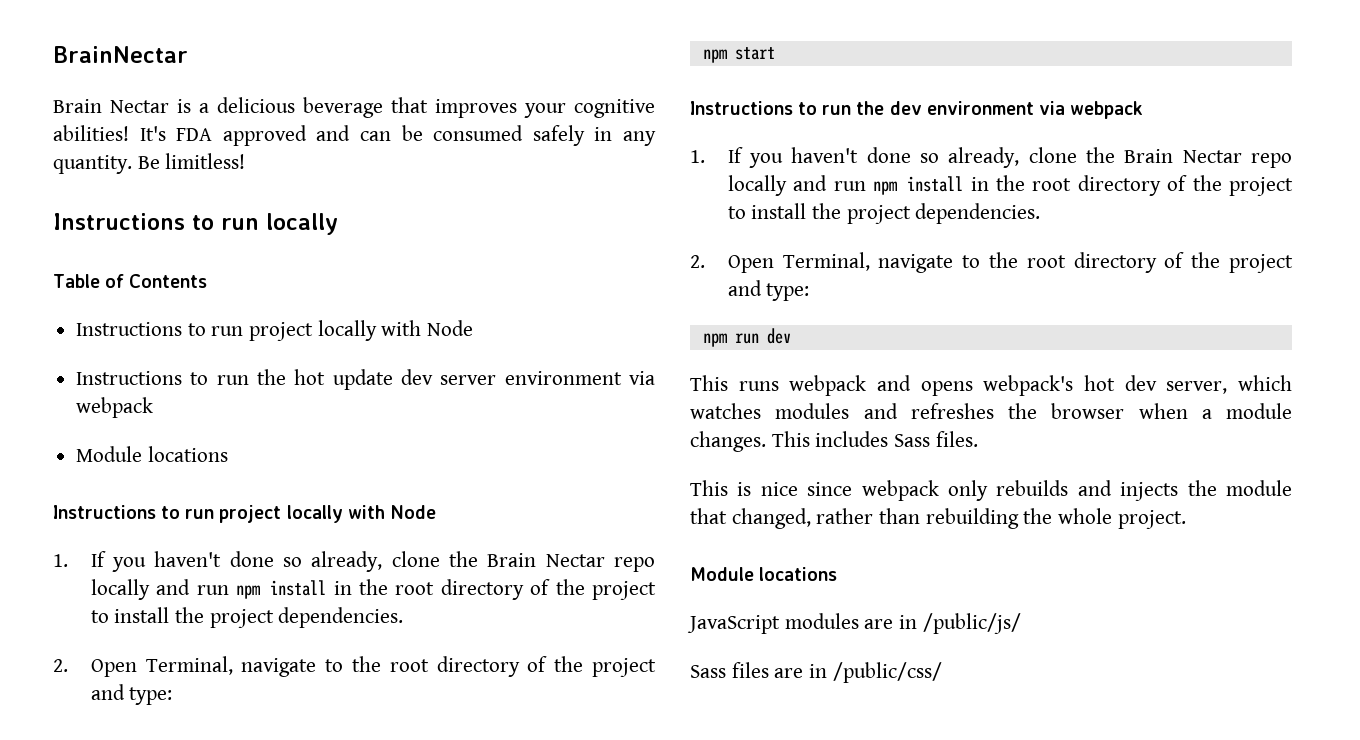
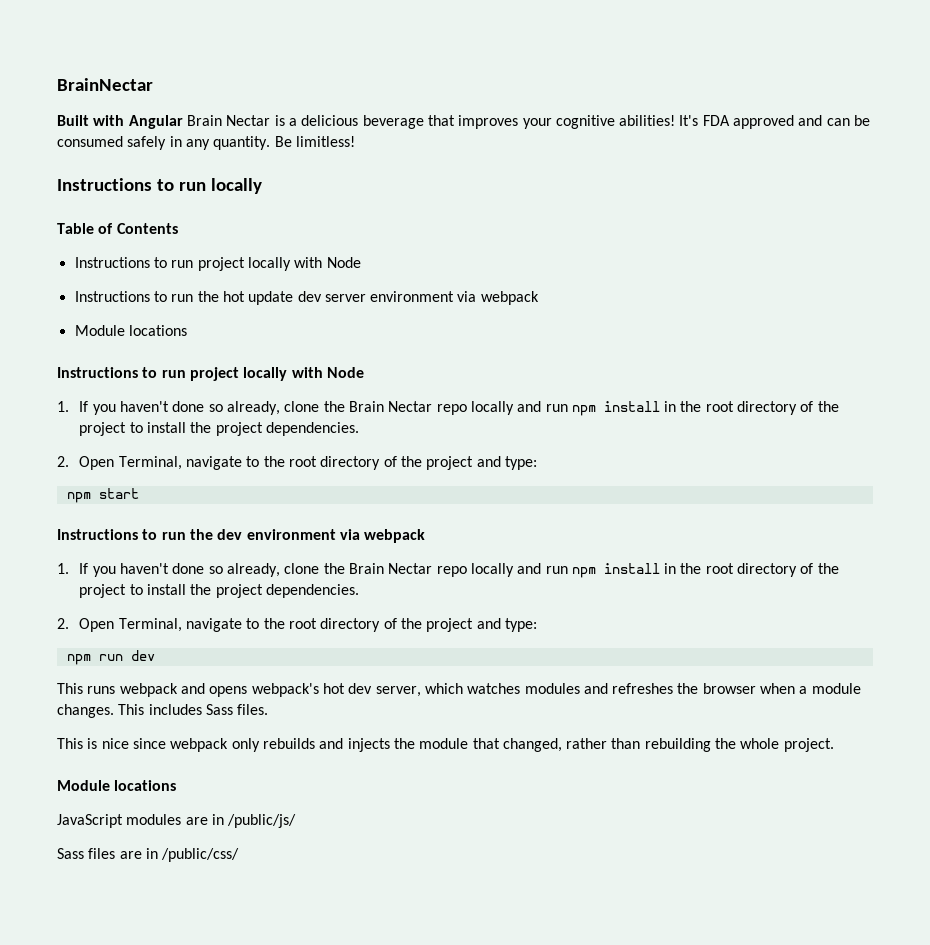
- Brain Nectar is a delicious beverage that improves your cognitive abilities!
+ Built with Angular Brain Nectar is a delicious beverage that improves your cognitive abilities!

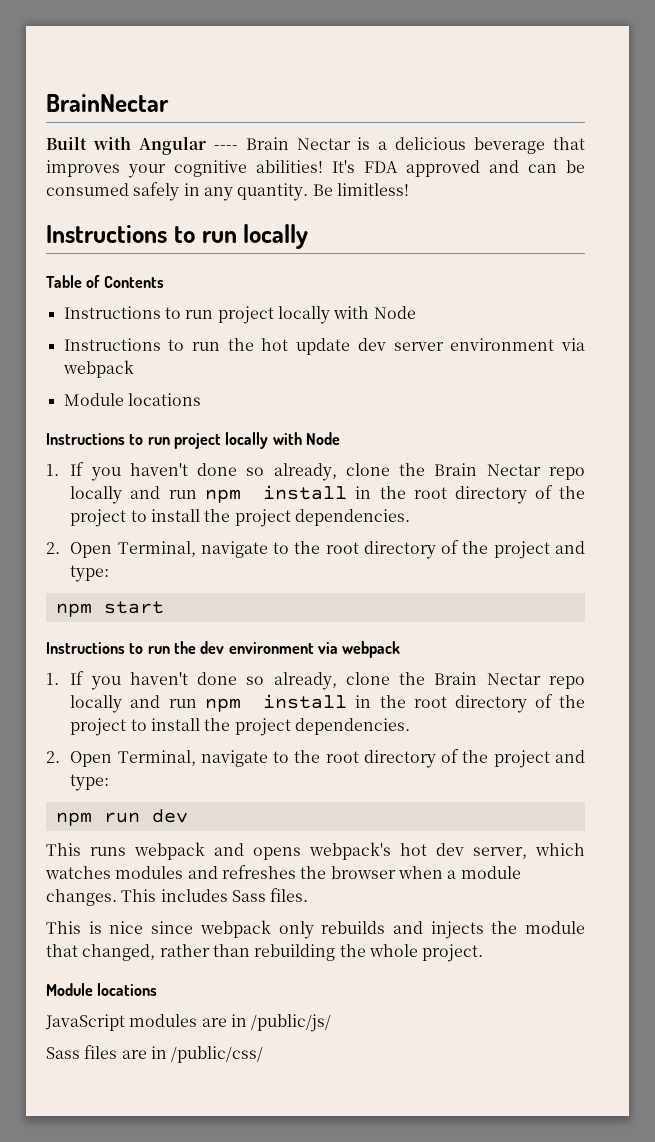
- Built with Angular Brain Nectar is a delicious beverage that improves your cognitive abilities!
+ Built with Angular ---- Brain Nectar is a delicious beverage that improves your cognitive abilities!

